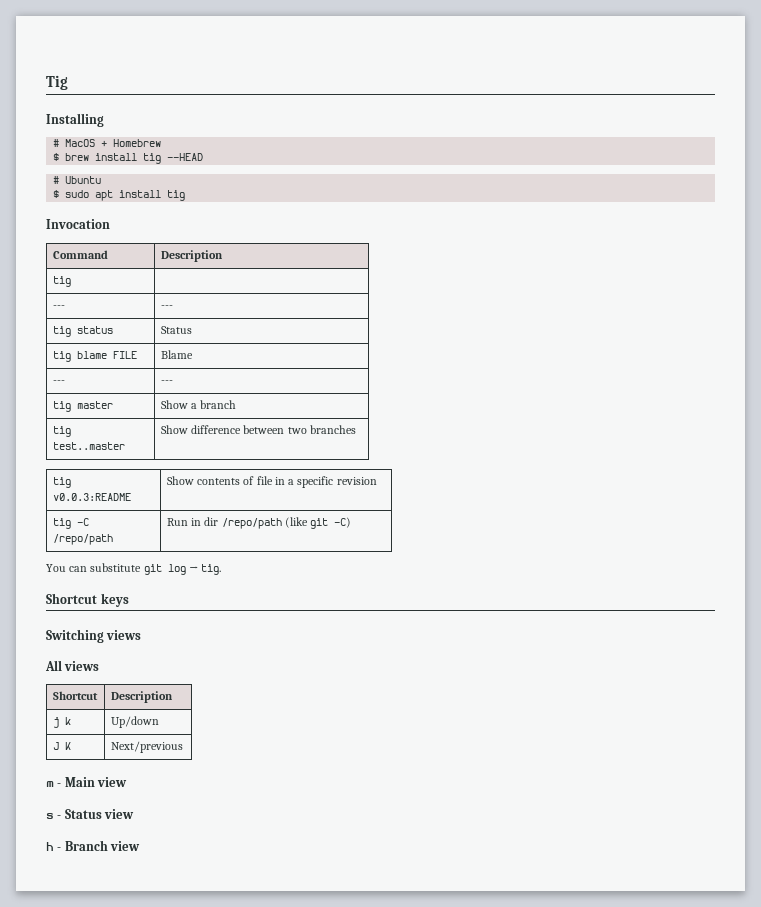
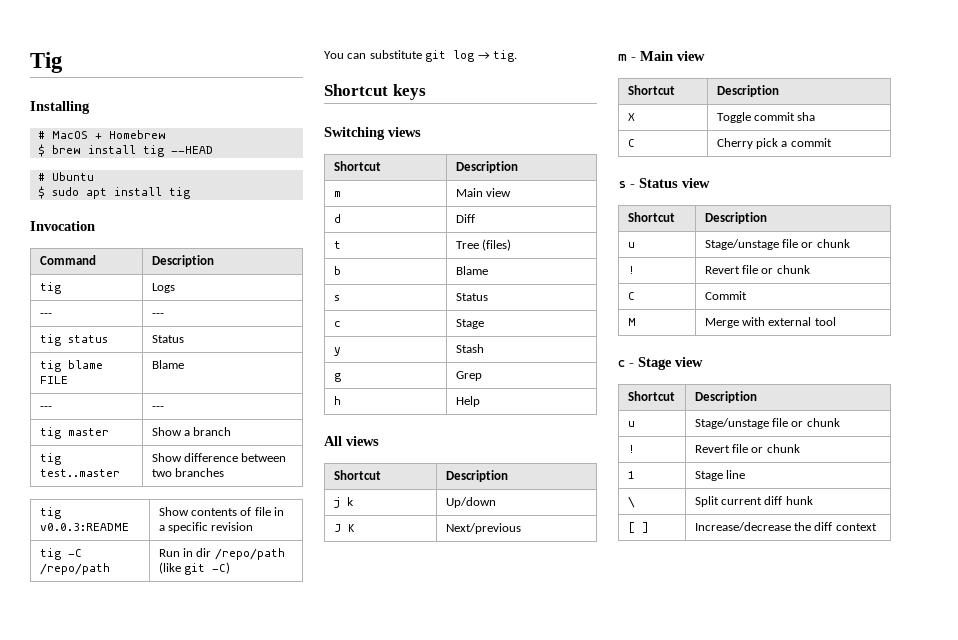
- tig |
+ tig | Logs
  Switching views
+ Shortcut | Description
+ m | Main view
+ d | Diff
+ t | Tree (files)
+ b | Blame
+ s | Status
+ c | Stage
+ y | Stash
+ g | Grep
+ h | Help
  m - Main view
+ Shortcut | Description
+ X | Toggle commit sha
+ C | Cherry pick a commit
  s - Status view
- h - Branch view
+ Shortcut | Description
+ u | Stage/unstage file or chunk
+ ! | Revert file or chunk
+ C | Commit
+ M | Merge with external tool
+ c - Stage view
+ Shortcut | Description
+ u | Stage/unstage file or chunk
+ ! | Revert file or chunk
+ 1 | Stage line
+ \ | Split current diff hunk
+ [ ] | Increase/decrease the diff context

